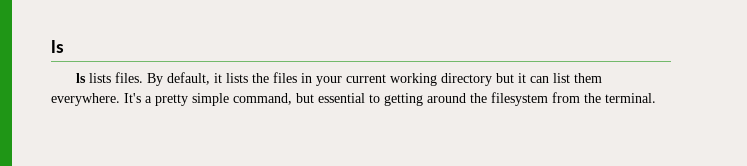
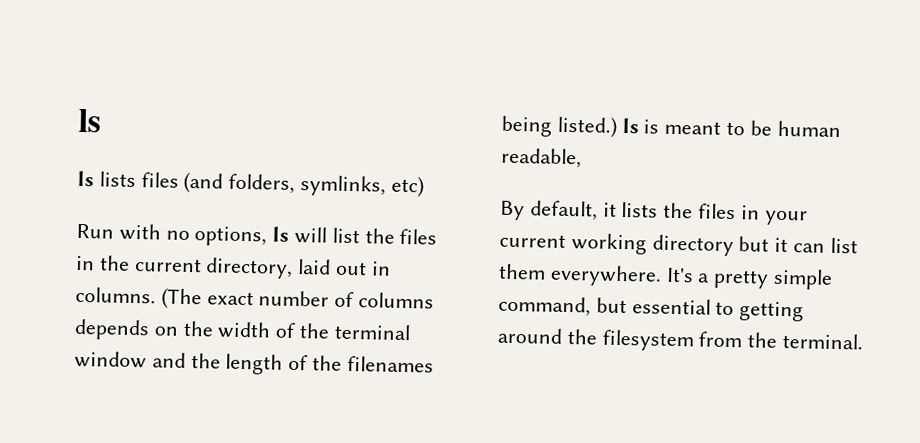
- ls lists files. By default, it lists the files in your current working directory but it can list them everywhere.
+ ls lists files (and folders, symlinks, etc)
+ Run with no options, ls will list the files in the current directory, laid out in columns. (The exact number of columns depends on the width of the terminal window and the length of the filenames being listed.) ls is meant to be human readable,
+ By default, it lists the files in your current working directory but it can list them everywhere.

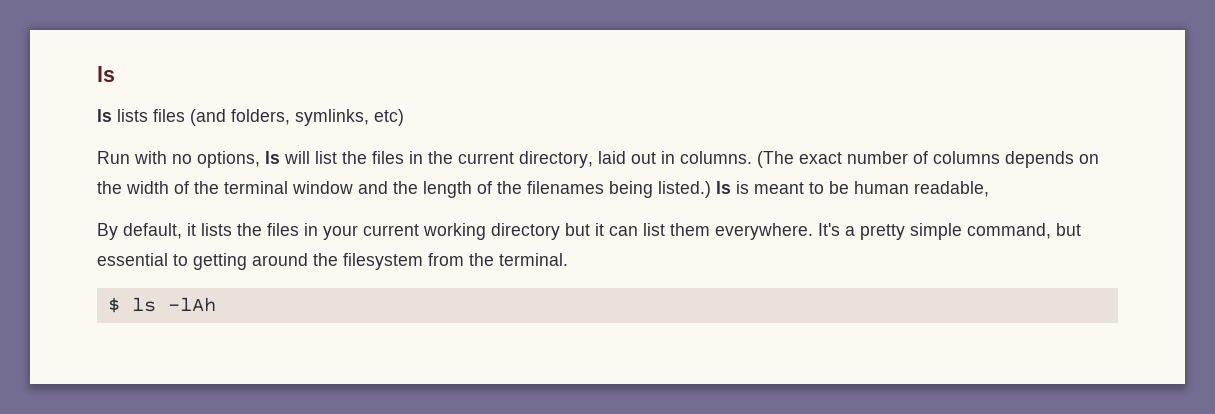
+ $ ls -lAh

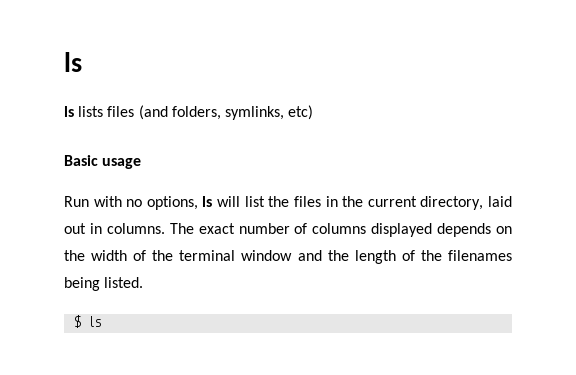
+ Basic usage
- (The exact number of columns depends on the width of the terminal window and the length of the filenames being listed.) ls is meant to be human readable,
- By default, it lists the files in your current working directory but it can list them everywhere. It's a pretty simple command, but essential to getting around the filesystem from the terminal.
+ The exact number of columns displayed depends on the width of the terminal window and the length of the filenames being listed.
- $ ls -lAh
+ $ ls

